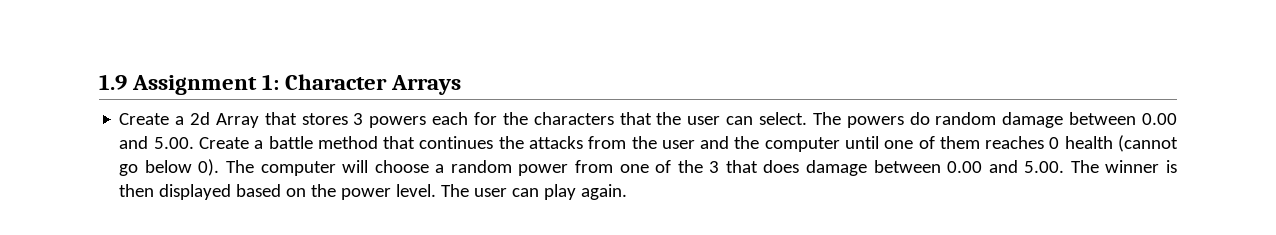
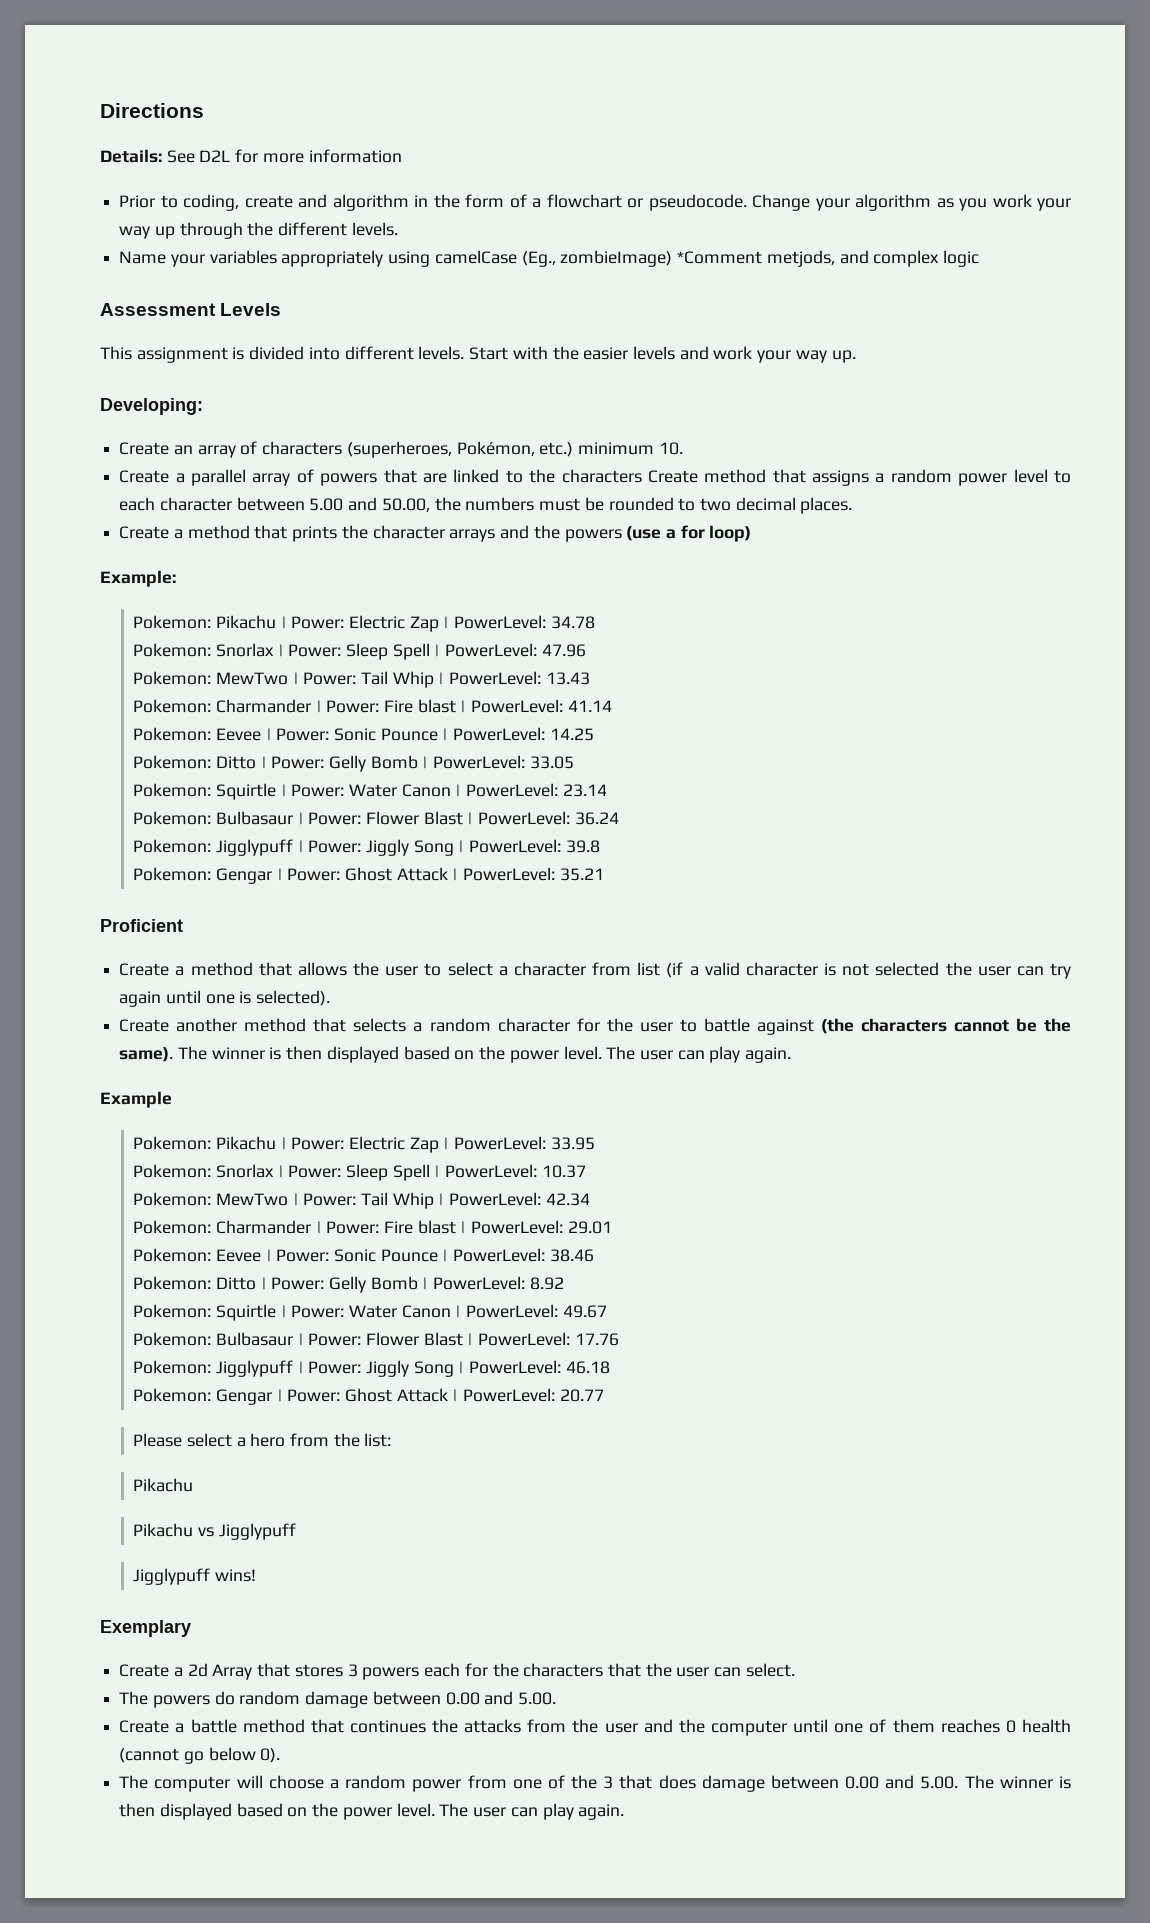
- 1.9 Assignment 1: Character Arrays
+ Directions
+ Details: See D2L for more information
+ Prior to coding, create and algorithm in the form of a flowchart or pseudocode. Change your algorithm as you work your way up through the different levels.
+ Name your variables appropriately using camelCase (Eg., zombieImage) *Comment metjods, and complex logic
+ Assessment Levels
+ This assignment is divided into different levels. Start with the easier levels and work your way up.
+ Developing:
+ Create an array of characters (superheroes, Pokémon, etc.) minimum 10.
+ Create a parallel array of powers that are linked to the characters Create method that assigns a random power level to each character between 5.00 and 50.00, the numbers must be rounded to two decimal places.
+ Create a method that prints the character arrays and the powers (use a for loop)
+ Example:
+ Pokemon: Pikachu | Power: Electric Zap | PowerLevel: 34.78
+ Pokemon: Snorlax | Power: Sleep Spell | PowerLevel: 47.96
+ Pokemon: MewTwo | Power: Tail Whip | PowerLevel: 13.43
+ Pokemon: Charmander | Power: Fire blast | PowerLevel: 41.14
+ Pokemon: Eevee | Power: Sonic Pounce | PowerLevel: 14.25
+ Pokemon: Ditto | Power: Gelly Bomb | PowerLevel: 33.05
+ Pokemon: Squirtle | Power: Water Canon | PowerLevel: 23.14
+ Pokemon: Bulbasaur | Power: Flower Blast | PowerLevel: 36.24
+ Pokemon: Jigglypuff | Power: Jiggly Song | PowerLevel: 39.8
+ Pokemon: Gengar | Power: Ghost Attack | PowerLevel: 35.21
+ Proficient
+ Create a method that allows the user to select a character from list (if a valid character is not selected the user can try again until one is selected).
+ Create another method that selects a random character for the user to battle against (the characters cannot be the same). The winner is then displayed based on the power level. The user can play again.
+ Example
+ Pokemon: Pikachu | Power: Electric Zap | PowerLevel: 33.95
+ Pokemon: Snorlax | Power: Sleep Spell | PowerLevel: 10.37
+ Pokemon: MewTwo | Power: Tail Whip | PowerLevel: 42.34
+ Pokemon: Charmander | Power: Fire blast | PowerLevel: 29.01
+ Pokemon: Eevee | Power: Sonic Pounce | PowerLevel: 38.46
+ Pokemon: Ditto | Power: Gelly Bomb | PowerLevel: 8.92
+ Pokemon: Squirtle | Power: Water Canon | PowerLevel: 49.67
+ Pokemon: Bulbasaur | Power: Flower Blast | PowerLevel: 17.76
+ Pokemon: Jigglypuff | Power: Jiggly Song | PowerLevel: 46.18
+ Pokemon: Gengar | Power: Ghost Attack | PowerLevel: 20.77
+ Please select a hero from the list:
+ Pikachu
+ Pikachu vs Jigglypuff
+ Jigglypuff wins!
+ Exemplary
- Create a 2d Array that stores 3 powers each for the characters that the user can select. The powers do random damage between 0.00 and 5.00. Create a battle method that continues the attacks from the user and the computer until one of them reaches 0 health (cannot go below 0). The computer will choose a random power from one of the 3 that does damage between 0.00 and 5.00. The winner is then displayed based on the power level.
+ Create a 2d Array that stores 3 powers each for the characters that the user can select.
+ The powers do random damage between 0.00 and 5.00.
+ Create a battle method that continues the attacks from the user and the computer until one of them reaches 0 health (cannot go below 0).
+ The computer will choose a random power from one of the 3 that does damage between 0.00 and 5.00. The winner is then displayed based on the power level.

